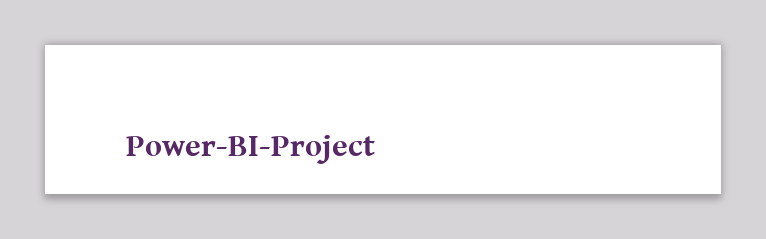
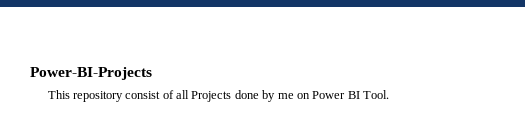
- Power-BI-Project
+ Power-BI-Projects
+ This repository consist of all Projects done by me on Power BI Tool.

